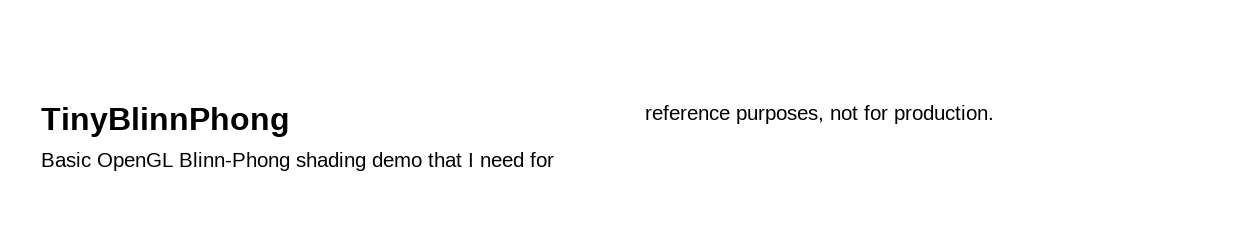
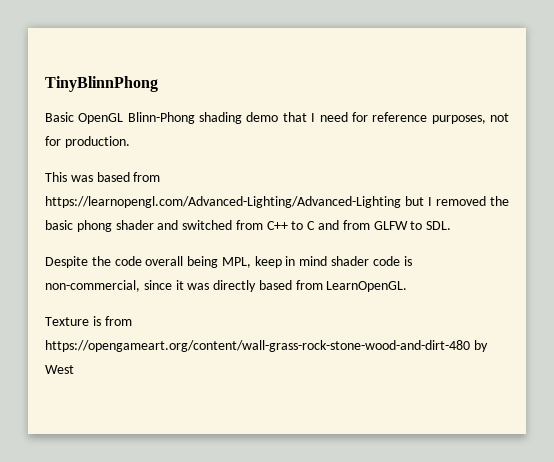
+ This was based from https://learnopengl.com/Advanced-Lighting/Advanced-Lighting but I removed the basic phong shader and switched from C++ to C and from GLFW to SDL.
+ Despite the code overall being MPL, keep in mind shader code is non-commercial, since it was directly based from LearnOpenGL.
+ Texture is from https://opengameart.org/content/wall-grass-rock-stone-wood-and-dirt-480 by West

